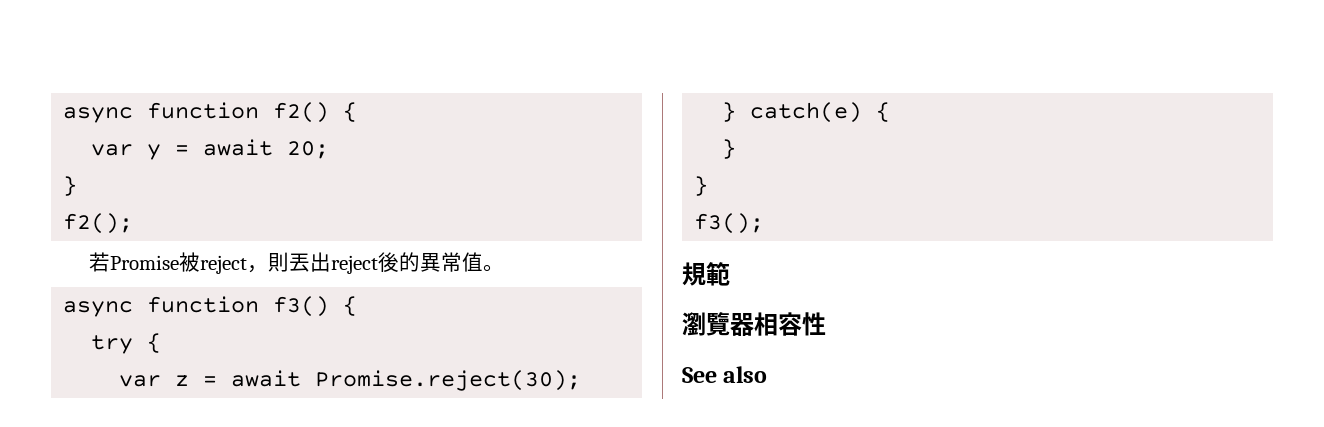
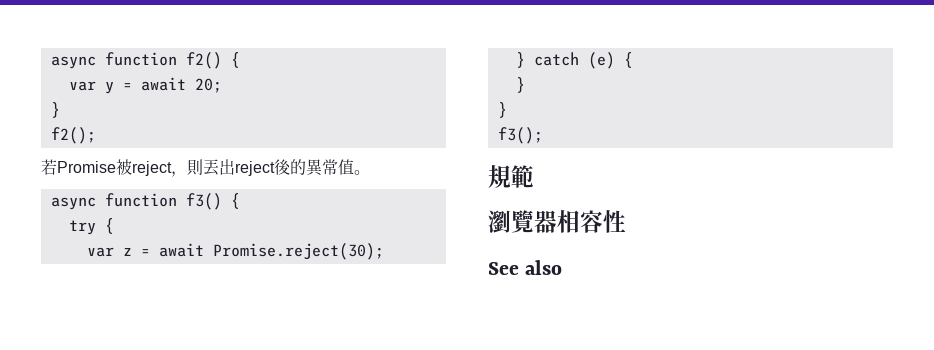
- } catch(e) {
+ } catch (e) {

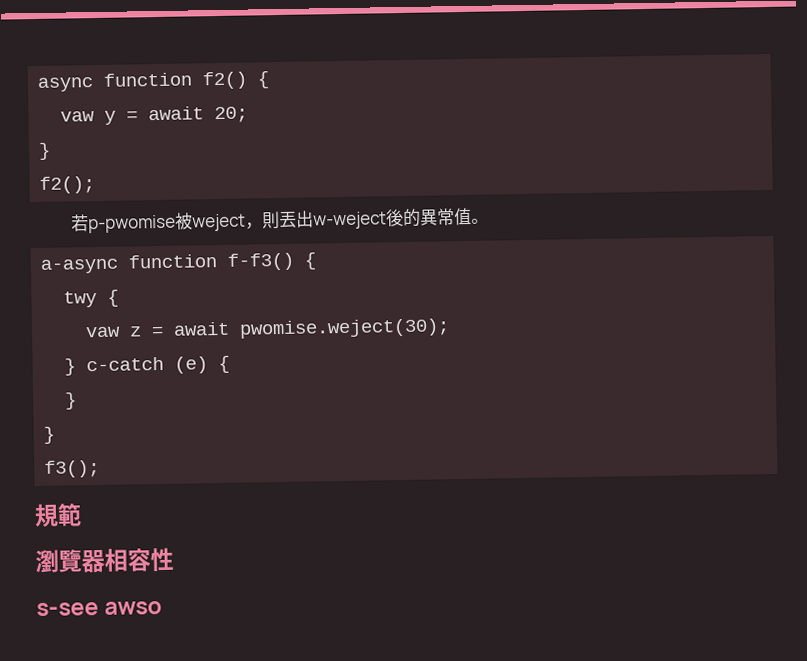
- var y = await 20;
+ vaw y = await 20;
- 若Promise被reject，則丟出reject後的異常值。
+ 若p-pwomise被weject，則丟出w-weject後的異常值。
- async function f3() {
- try {
- var z = await Promise.reject(30);
- } catch (e) {
+ a-async function f-f3() {
+ twy {
+ vaw z = await pwomise.weject(30);
+ } c-catch (e) {
- See also
+ s-see awso

